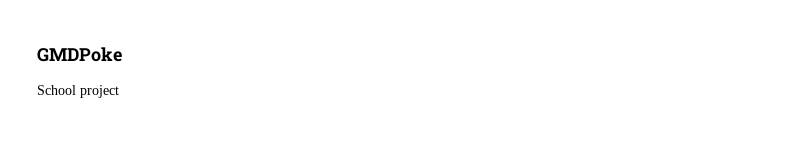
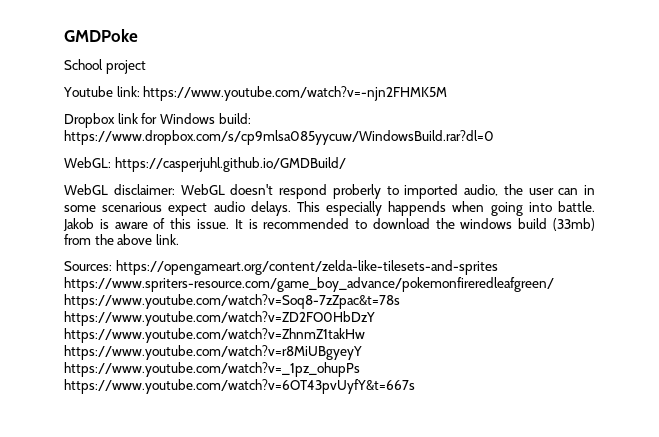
+ Youtube link: https://www.youtube.com/watch?v=-njn2FHMK5M
+ Dropbox link for Windows build: https://www.dropbox.com/s/cp9mlsa085yycuw/WindowsBuild.rar?dl=0
+ WebGL: https://casperjuhl.github.io/GMDBuild/
+ WebGL disclaimer: WebGL doesn't respond proberly to imported audio, the user can in some scenarious expect audio delays. This especially happends when going into battle. Jakob is aware of this issue. It is recommended to download the windows build (33mb) from the above link.
+ Sources: https://opengameart.org/content/zelda-like-tilesets-and-sprites https://www.spriters-resource.com/game_boy_advance/pokemonfireredleafgreen/ https://www.youtube.com/watch?v=Soq8-7zZpac&t=78s https://www.youtube.com/watch?v=ZD2FO0HbDzY https://www.youtube.com/watch?v=ZhnmZ1takHw https://www.youtube.com/watch?v=r8MiUBgyeyY https://www.youtube.com/watch?v=_1pz_ohupPs https://www.youtube.com/watch?v=6OT43pvUyfY&t=667s

